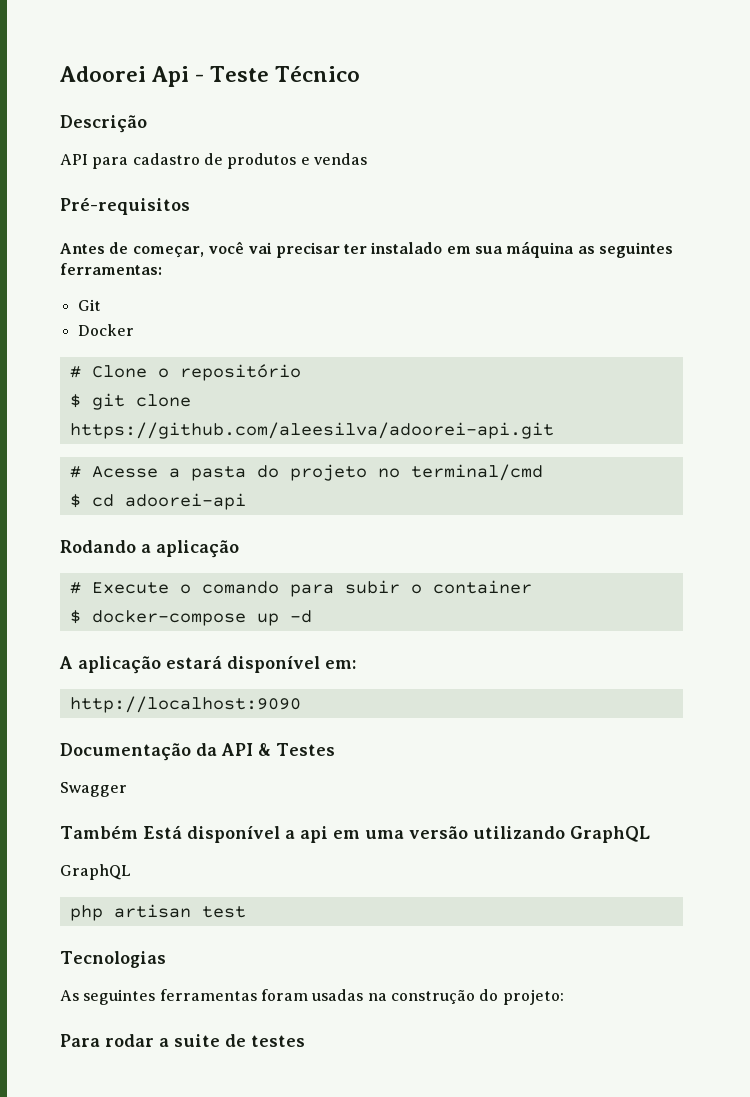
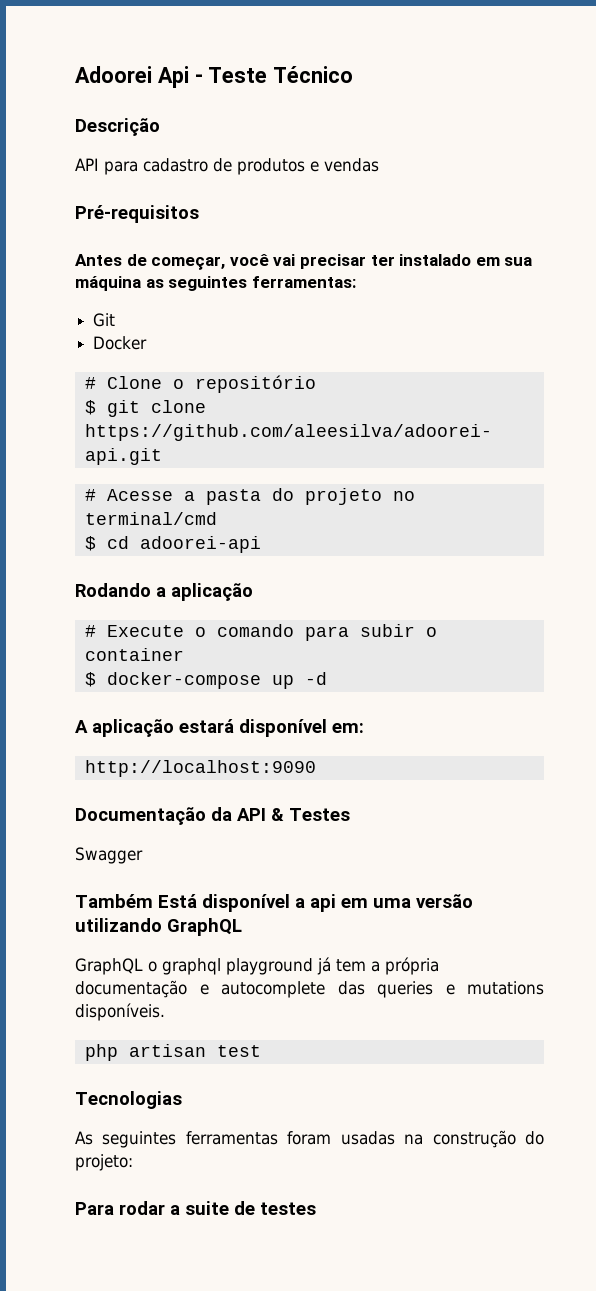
  Também Está disponível a api em uma versão utilizando GraphQL
- GraphQL
+ GraphQL o graphql playground já tem a própria documentação e autocomplete das queries e mutations disponíveis.

